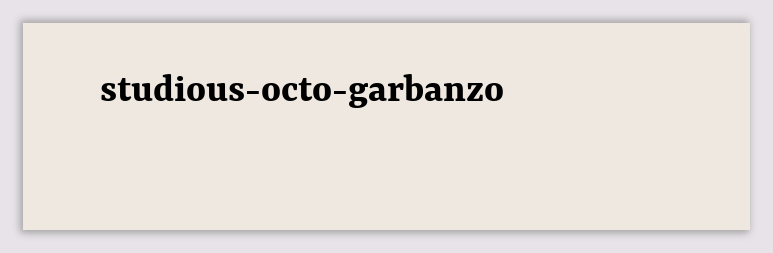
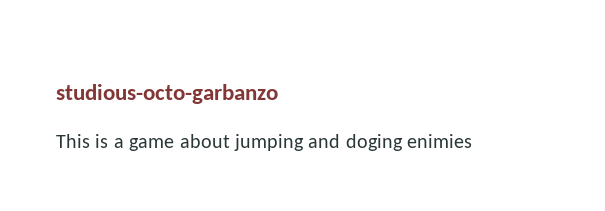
+ This is a game about jumping and doging enimies

